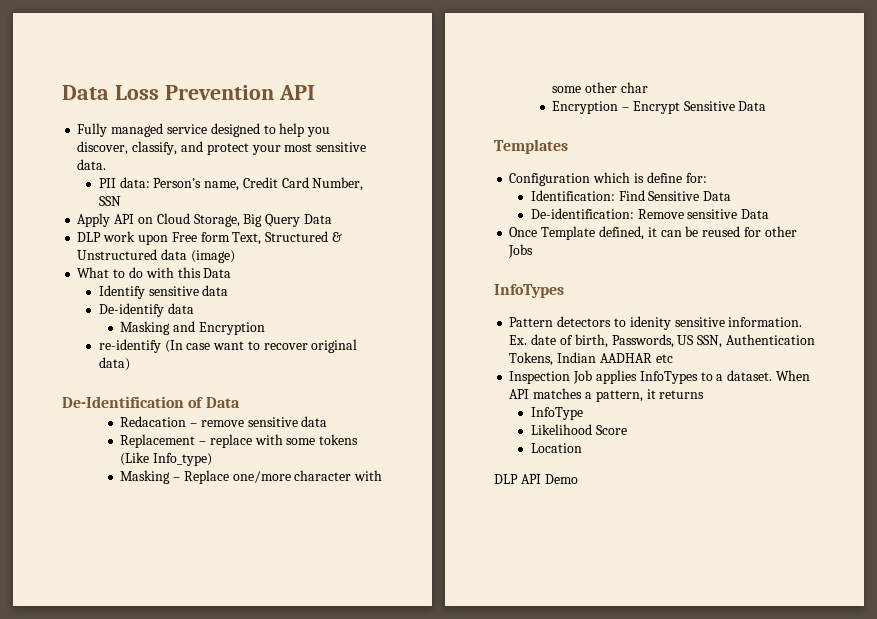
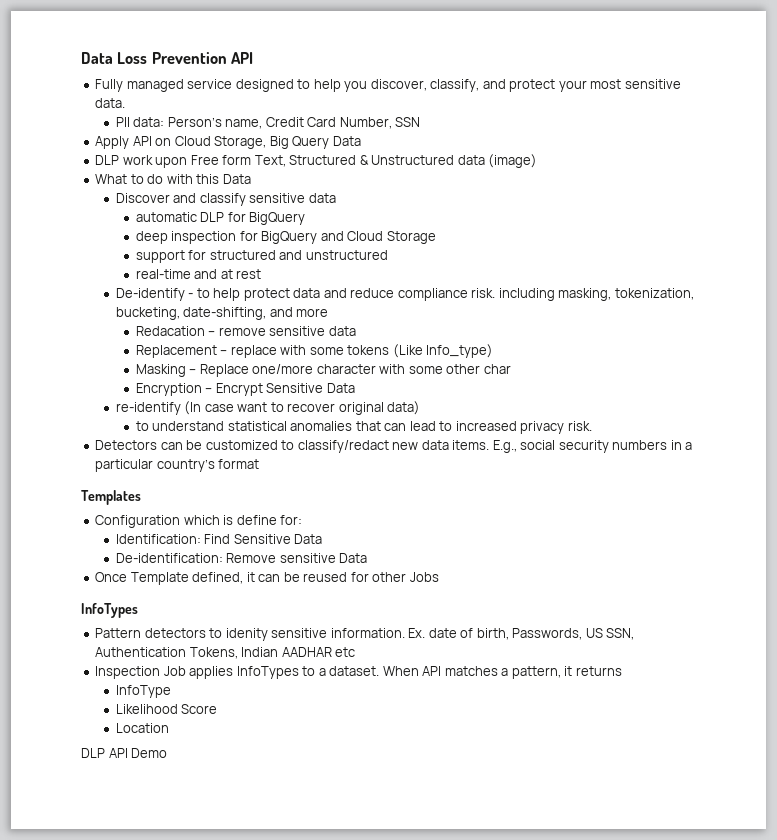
- Identify sensitive data
- De-identify data
- Masking and Encryption
- re-identify (In case want to recover original data)
- De-Identification of Data
+ Discover and classify sensitive data
+ automatic DLP for BigQuery
+ deep inspection for BigQuery and Cloud Storage
+ support for structured and unstructured
+ real-time and at rest
+ De-identify - to help protect data and reduce compliance risk. including masking, tokenization, bucketing, date-shifting, and more
+ re-identify (In case want to recover original data)
+ to understand statistical anomalies that can lead to increased privacy risk.
+ Detectors can be customized to classify/redact new data items. E.g., social security numbers in a particular country’s format

